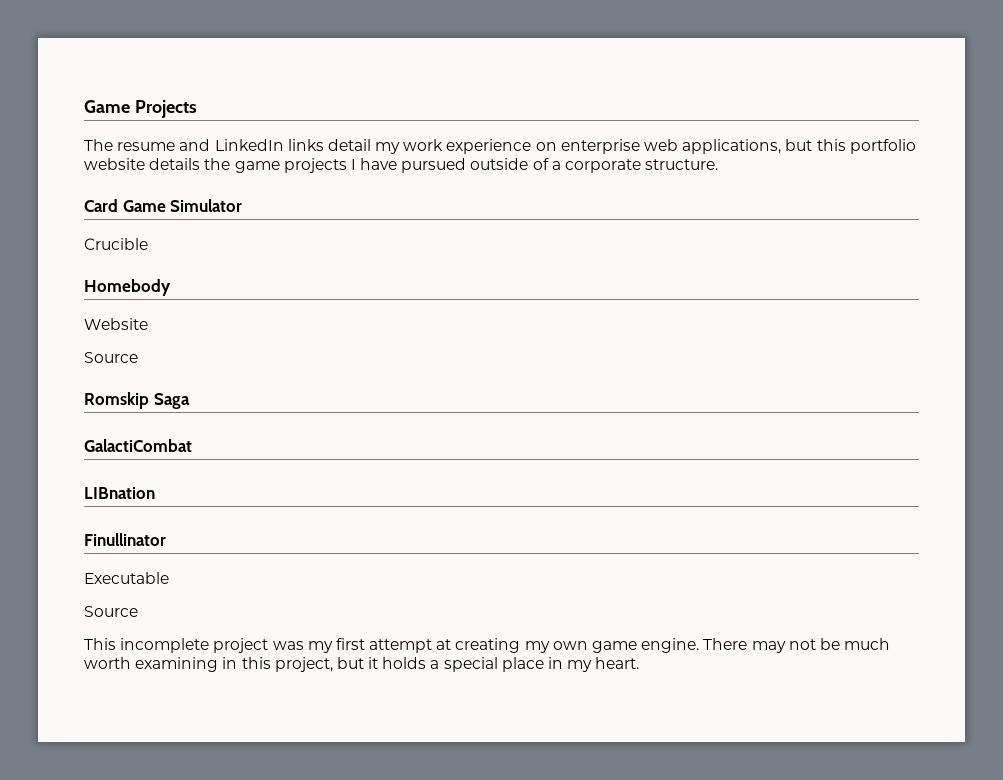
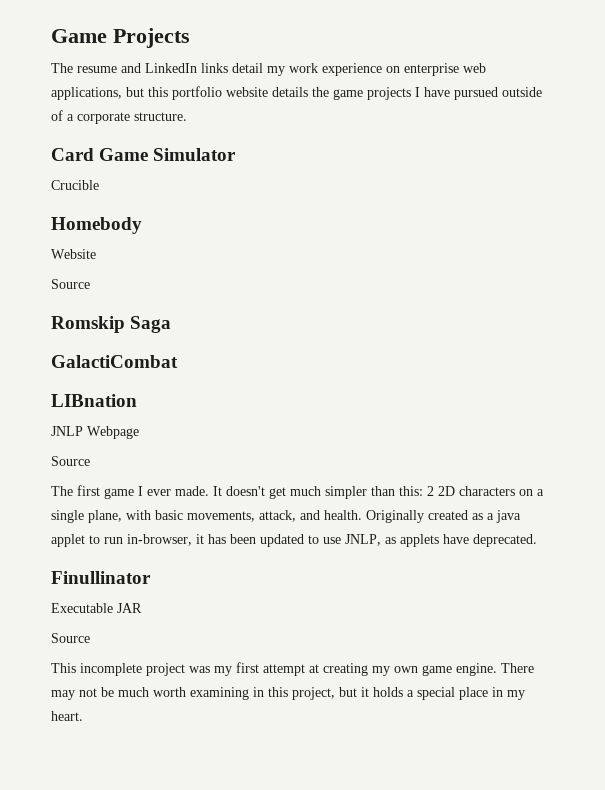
+ JNLP Webpage
+ Source
+ The first game I ever made. It doesn't get much simpler than this: 2 2D characters on a single plane, with basic movements, attack, and health. Originally created as a java applet to run in-browser, it has been updated to use JNLP, as applets have deprecated.
- Executable
+ Executable JAR

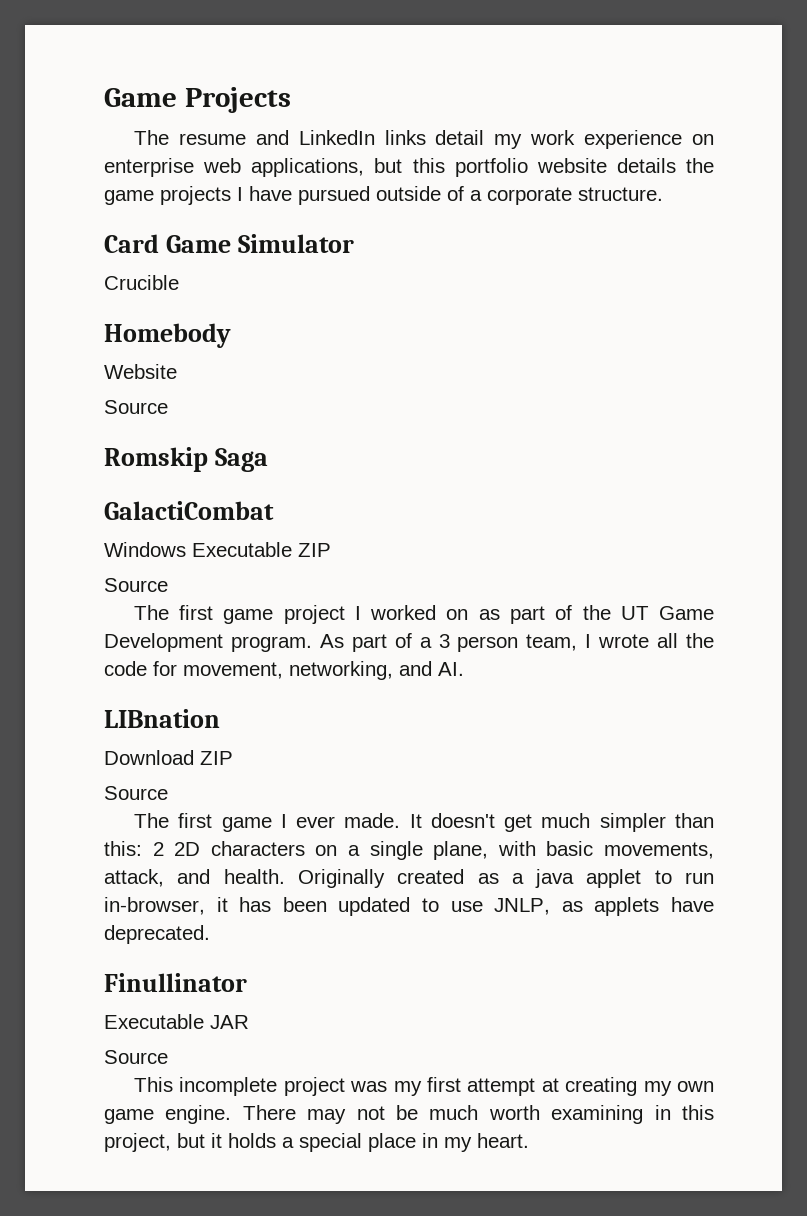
+ Windows Executable ZIP
+ Source
+ The first game project I worked on as part of the UT Game Development program. As part of a 3 person team, I wrote all the code for movement, networking, and AI.
- JNLP Webpage
+ Download ZIP

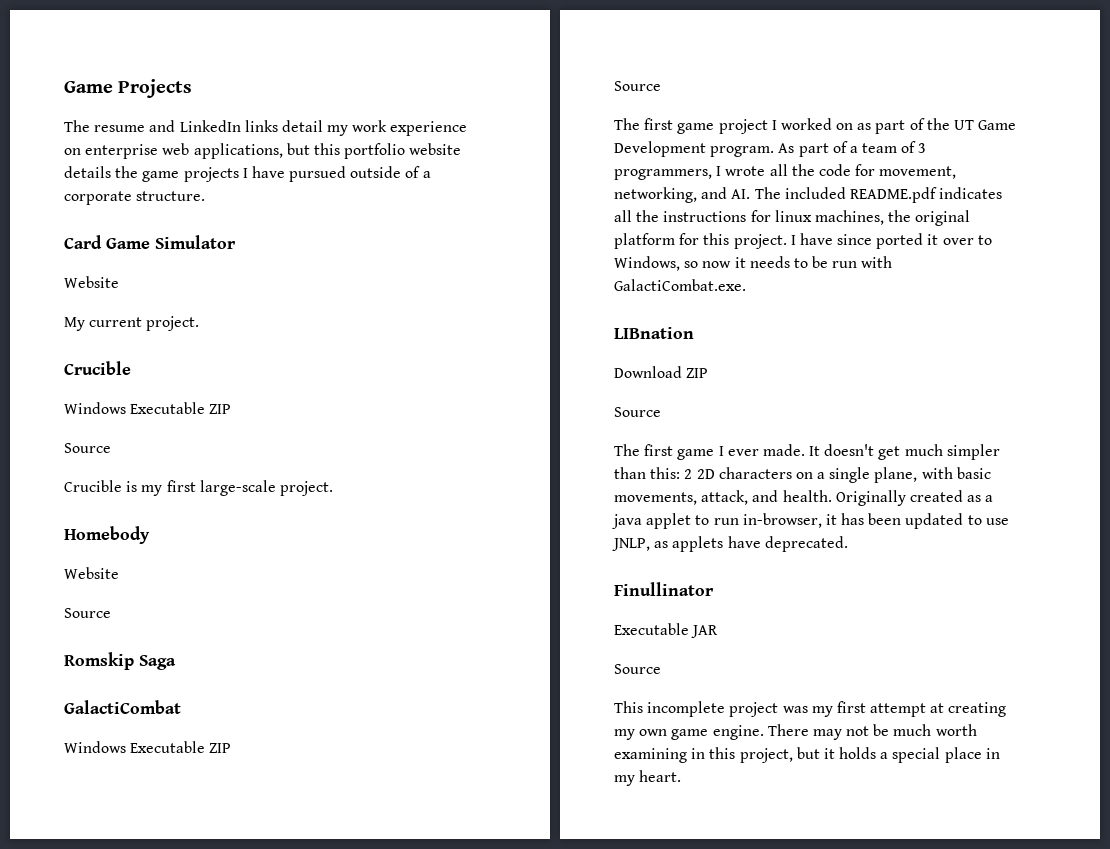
  Card Game Simulator
+ Website
+ My current project.
  Crucible
+ Windows Executable ZIP
+ Source
+ Crucible is my first large-scale project.
- As part of a 3 person team, I wrote all the code for movement, networking, and AI.
+ As part of a team of 3 programmers, I wrote all the code for movement, networking, and AI. The included README.pdf indicates all the instructions for linux machines, the original platform for this project. I have since ported it over to Windows, so now it needs to be run with GalactiCombat.exe.

